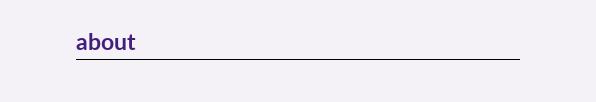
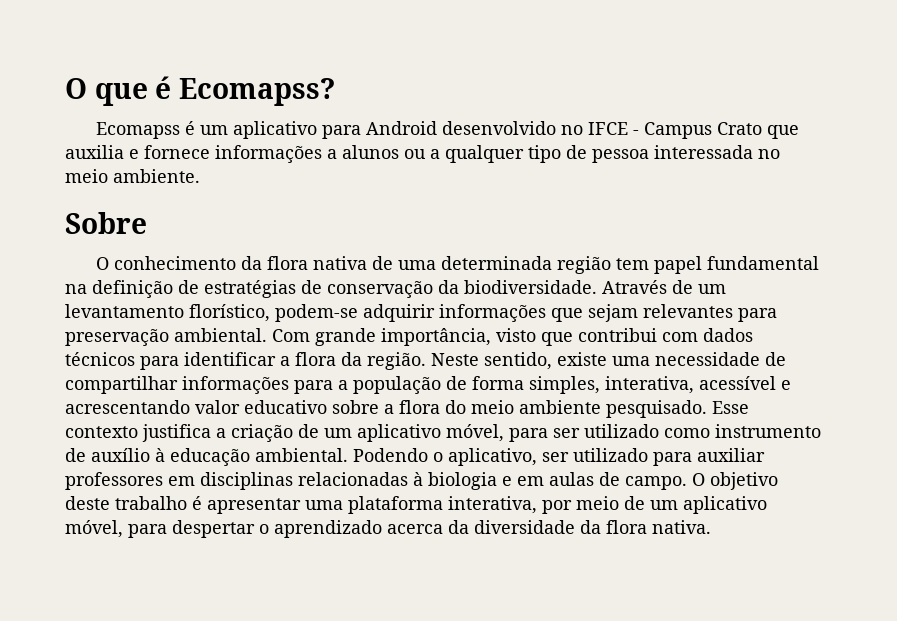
- about
+ O que é Ecomapss?
+ Ecomapss é um aplicativo para Android desenvolvido no IFCE - Campus Crato que auxilia e fornece informações a alunos ou a qualquer tipo de pessoa interessada no meio ambiente.
+ Sobre
+ O conhecimento da flora nativa de uma determinada região tem papel fundamental na definição de estratégias de conservação da biodiversidade. Através de um levantamento florístico, podem-se adquirir informações que sejam relevantes para preservação ambiental. Com grande importância, visto que contribui com dados técnicos para identificar a flora da região. Neste sentido, existe uma necessidade de compartilhar informações para a população de forma simples, interativa, acessível e acrescentando valor educativo sobre a flora do meio ambiente pesquisado. Esse contexto justifica a criação de um aplicativo móvel, para ser utilizado como instrumento de auxílio à educação ambiental. Podendo o aplicativo, ser utilizado para auxiliar professores em disciplinas relacionadas à biologia e em aulas de campo. O objetivo deste trabalho é apresentar uma plataforma interativa, por meio de um aplicativo móvel, para despertar o aprendizado acerca da diversidade da flora nativa.

